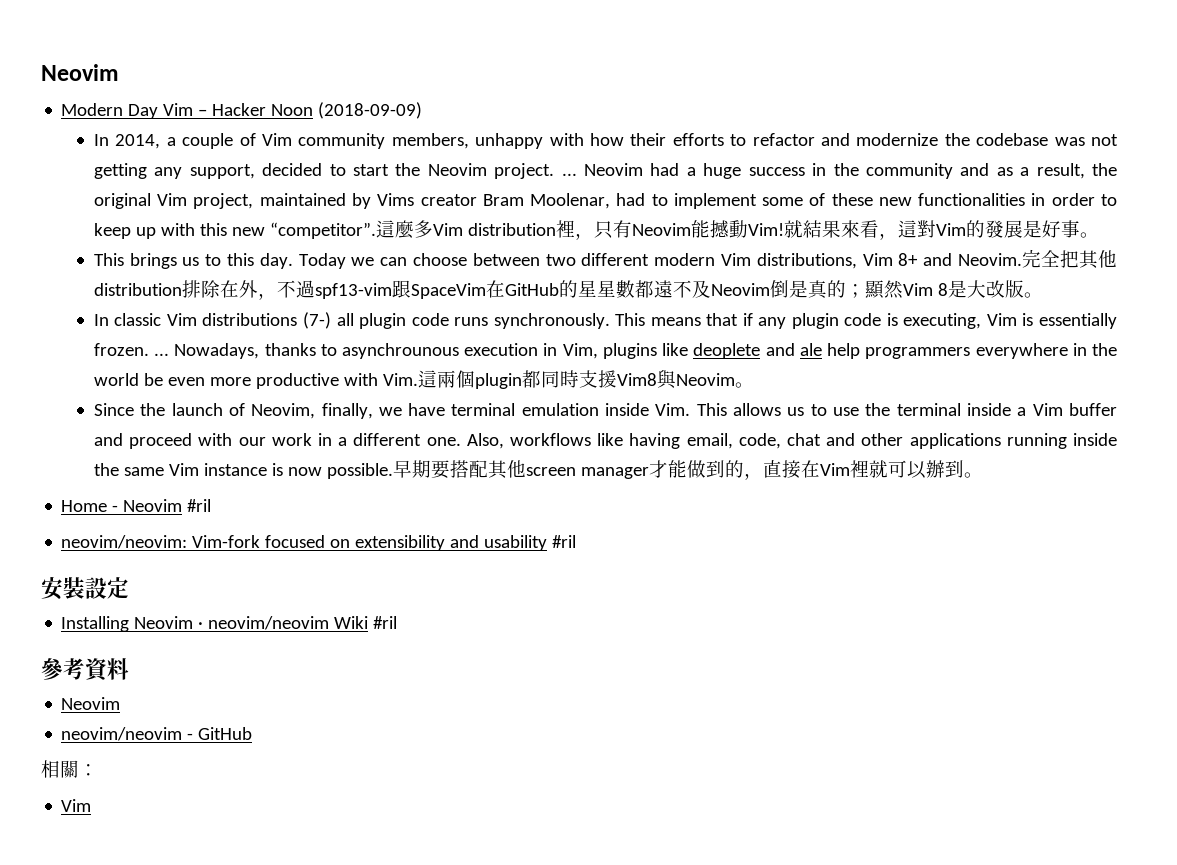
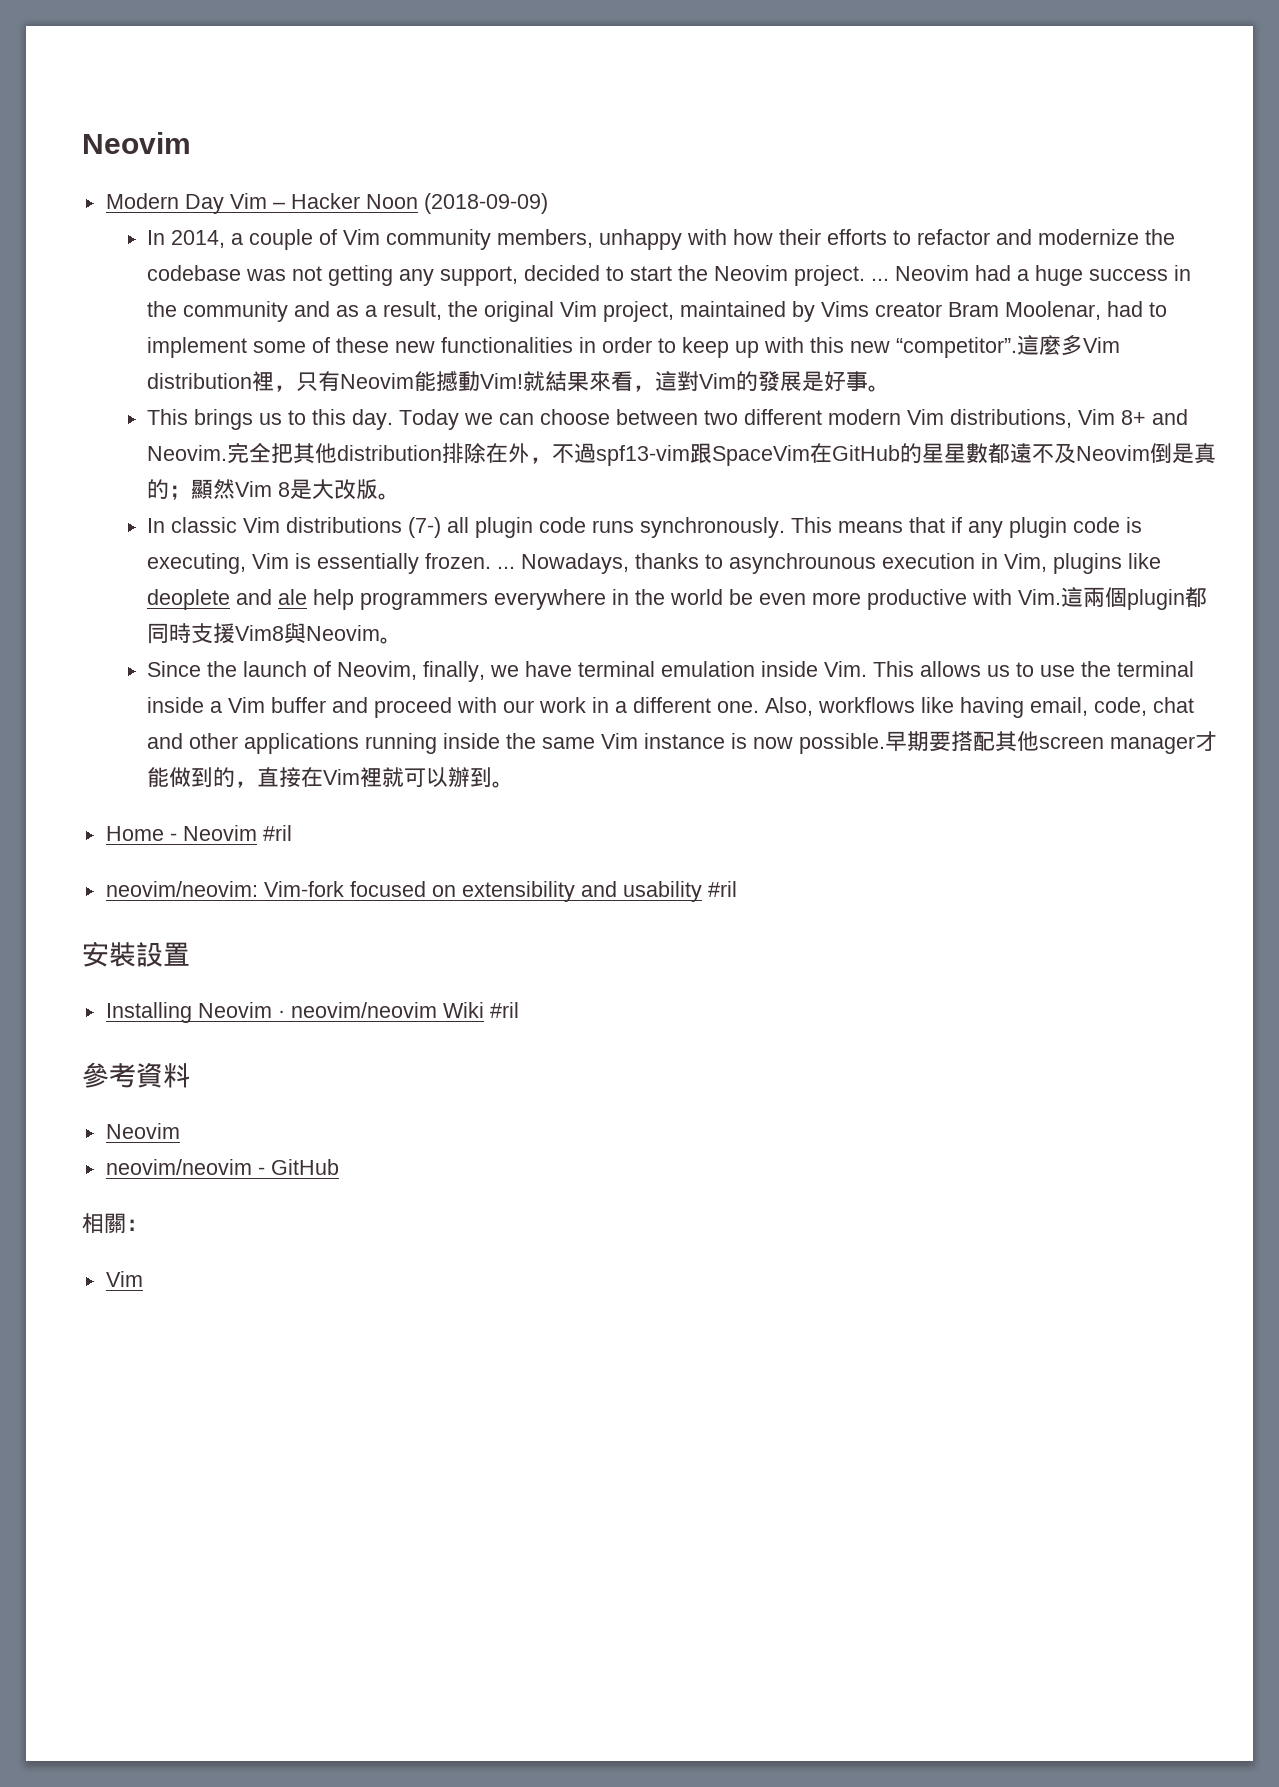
- 安裝設定
+ 安裝設置

